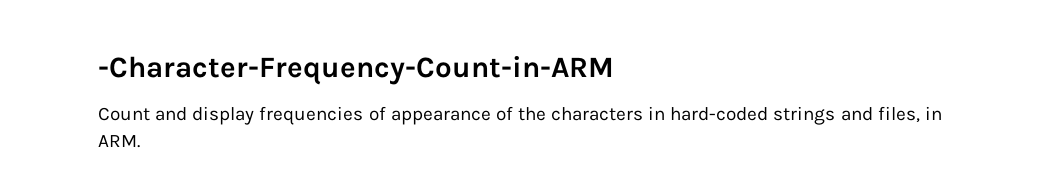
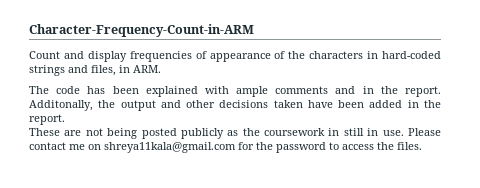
- -Character-Frequency-Count-in-ARM
+ Character-Frequency-Count-in-ARM
+ The code has been explained with ample comments and in the report. Additonally, the output and other decisions taken have been added in the report.
+ These are not being posted publicly as the coursework in still in use. Please contact me on shreya11kala@gmail.com for the password to access the files.

